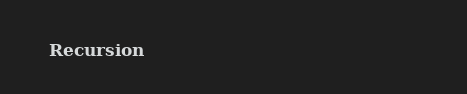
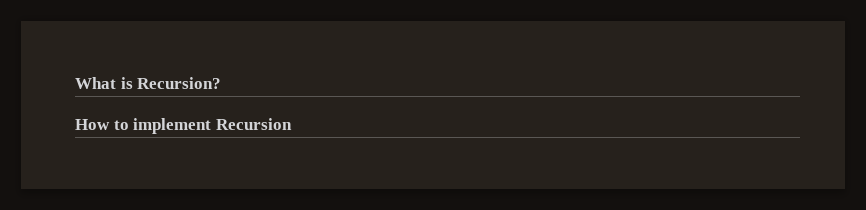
- Recursion
+ What is Recursion?
+ How to implement Recursion

